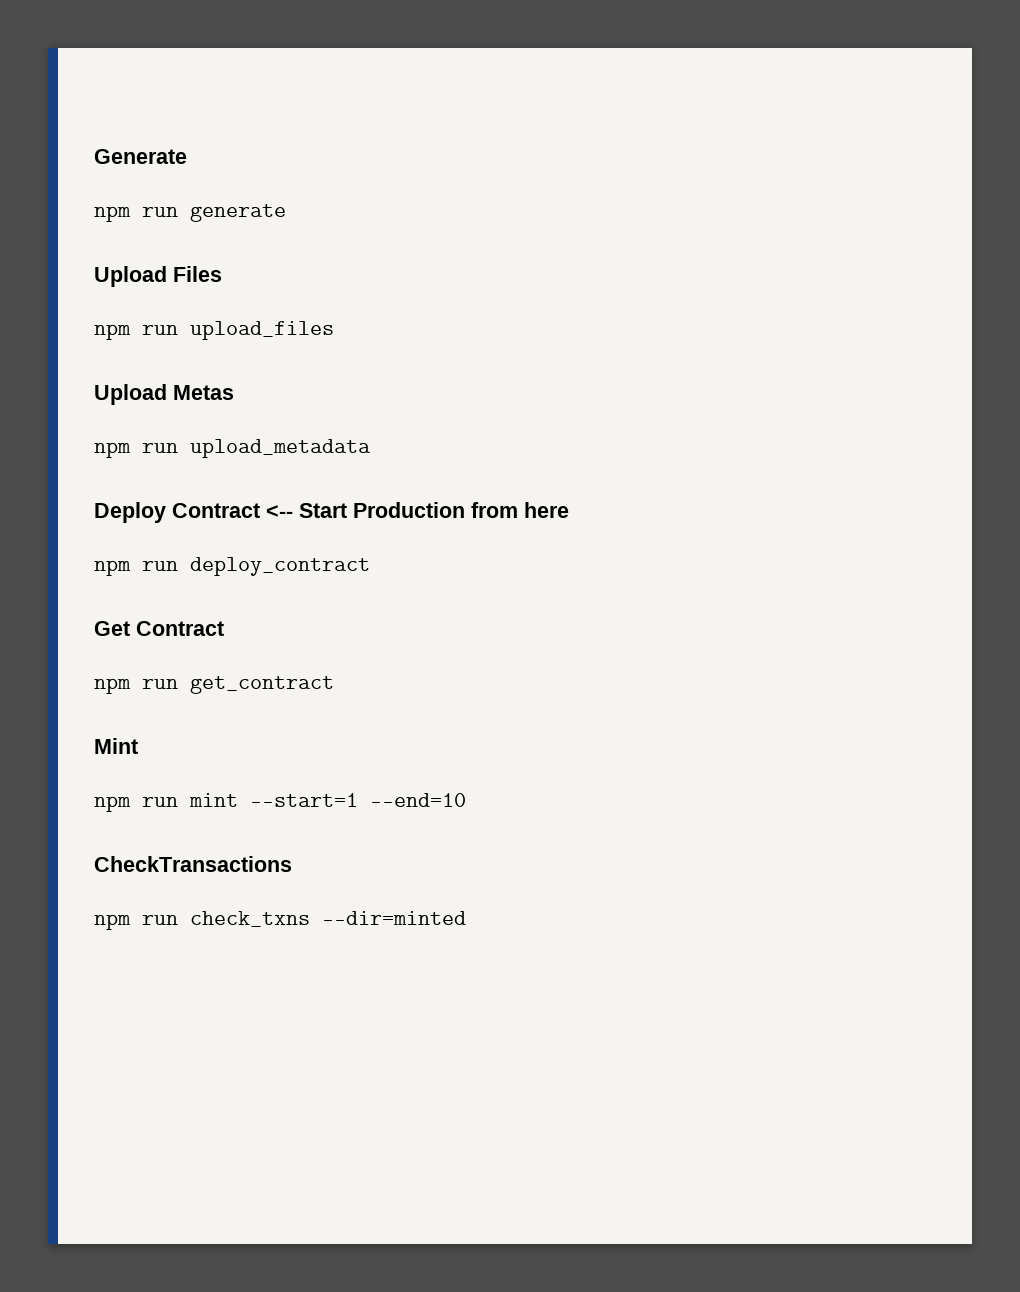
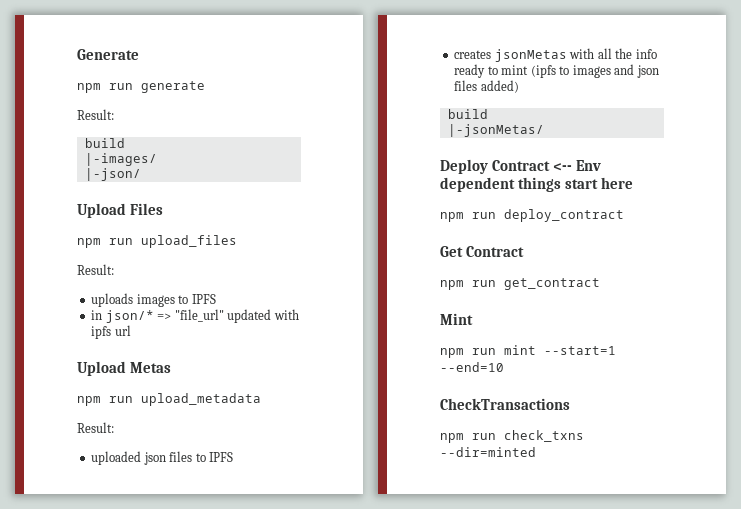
  npm run generate
+ Result:
+ build
+ |-images/
+ |-json/
  npm run upload_files
+ Result:
+ uploads images to IPFS
+ in json/* => "file_url" updated with ipfs url
  npm run upload_metadata
+ Result:
+ uploaded json files to IPFS
+ creates jsonMetas with all the info ready to mint (ipfs to images and json files added)
+ build
+ |-jsonMetas/
- Deploy Contract <-- Start Production from here
+ Deploy Contract <-- Env dependent things start here

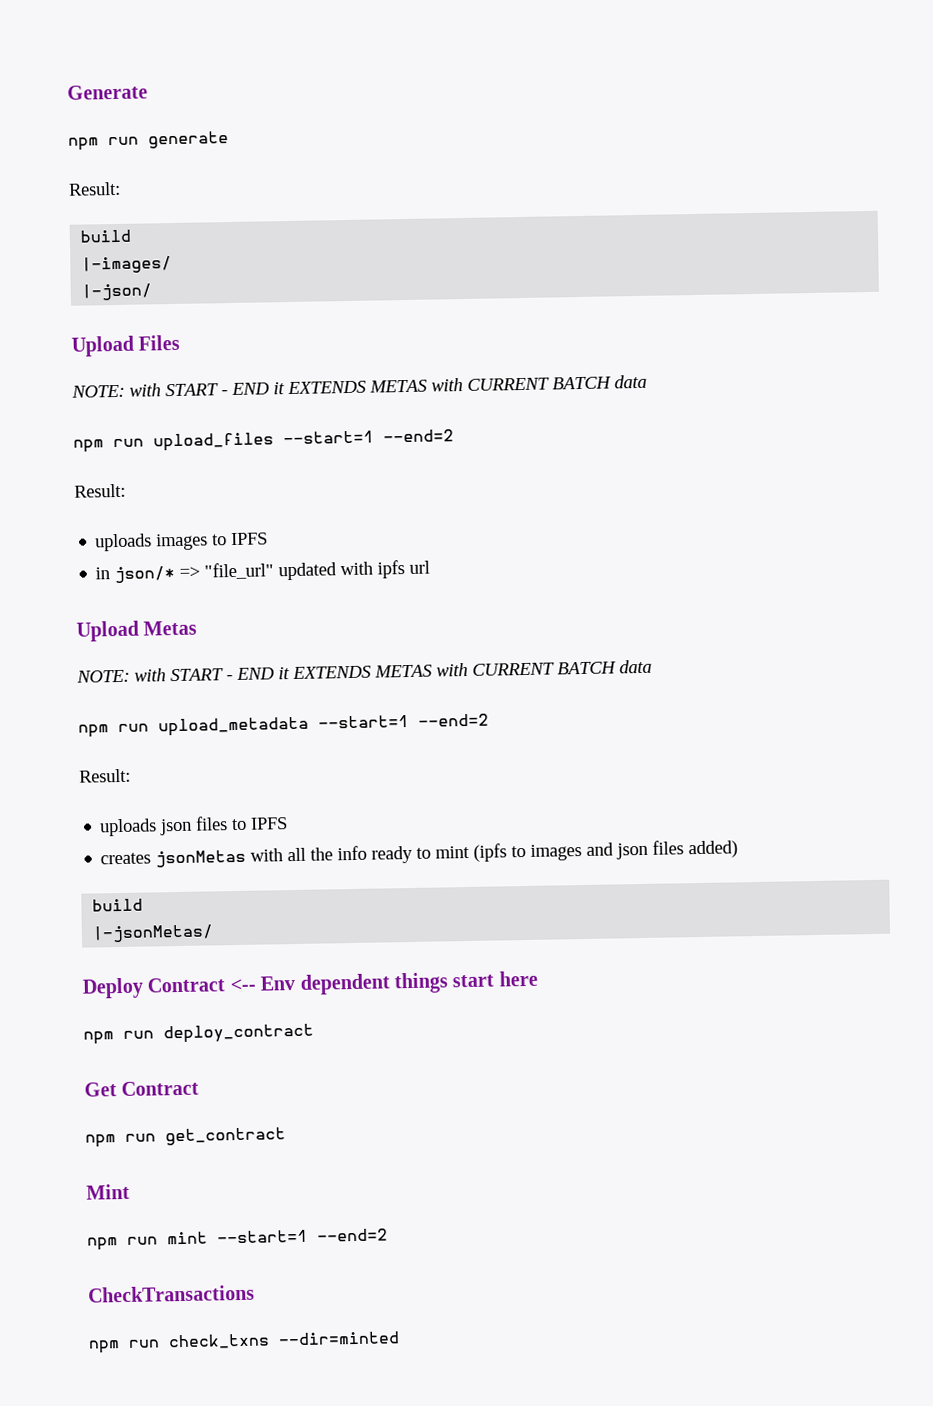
  Upload Files
+ NOTE: with START - END it EXTENDS METAS with CURRENT BATCH data
- npm run upload_files
+ npm run upload_files --start=1 --end=2
  Upload Metas
+ NOTE: with START - END it EXTENDS METAS with CURRENT BATCH data
- npm run upload_metadata
+ npm run upload_metadata --start=1 --end=2
  Result:
- uploaded json files to IPFS
+ uploads json files to IPFS
- npm run mint --start=1 --end=10
+ npm run mint --start=1 --end=2

